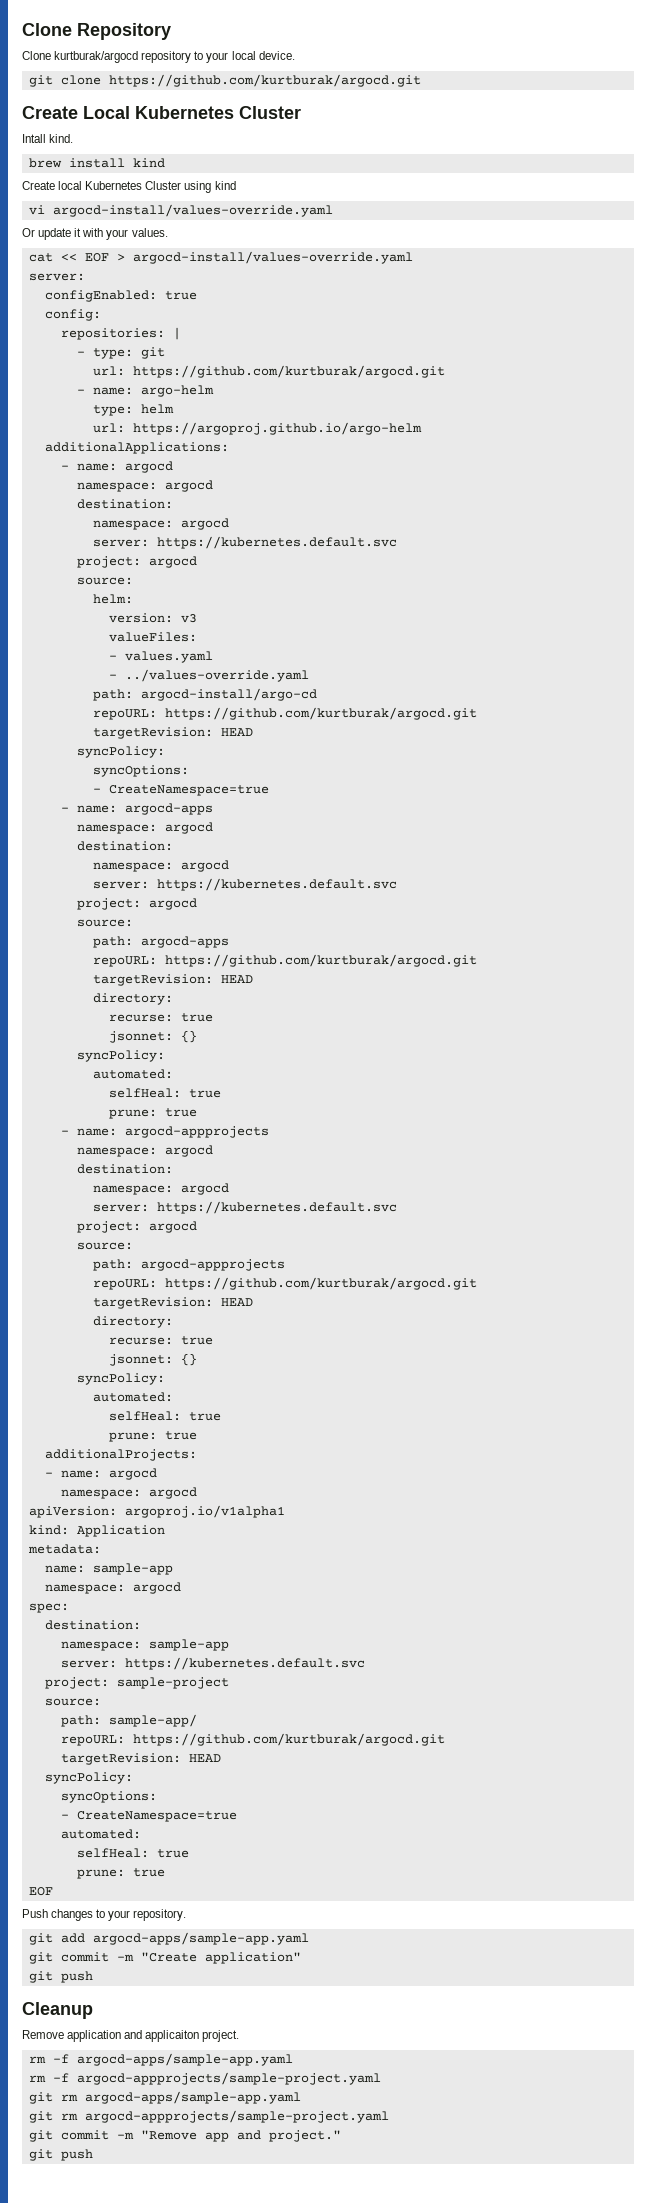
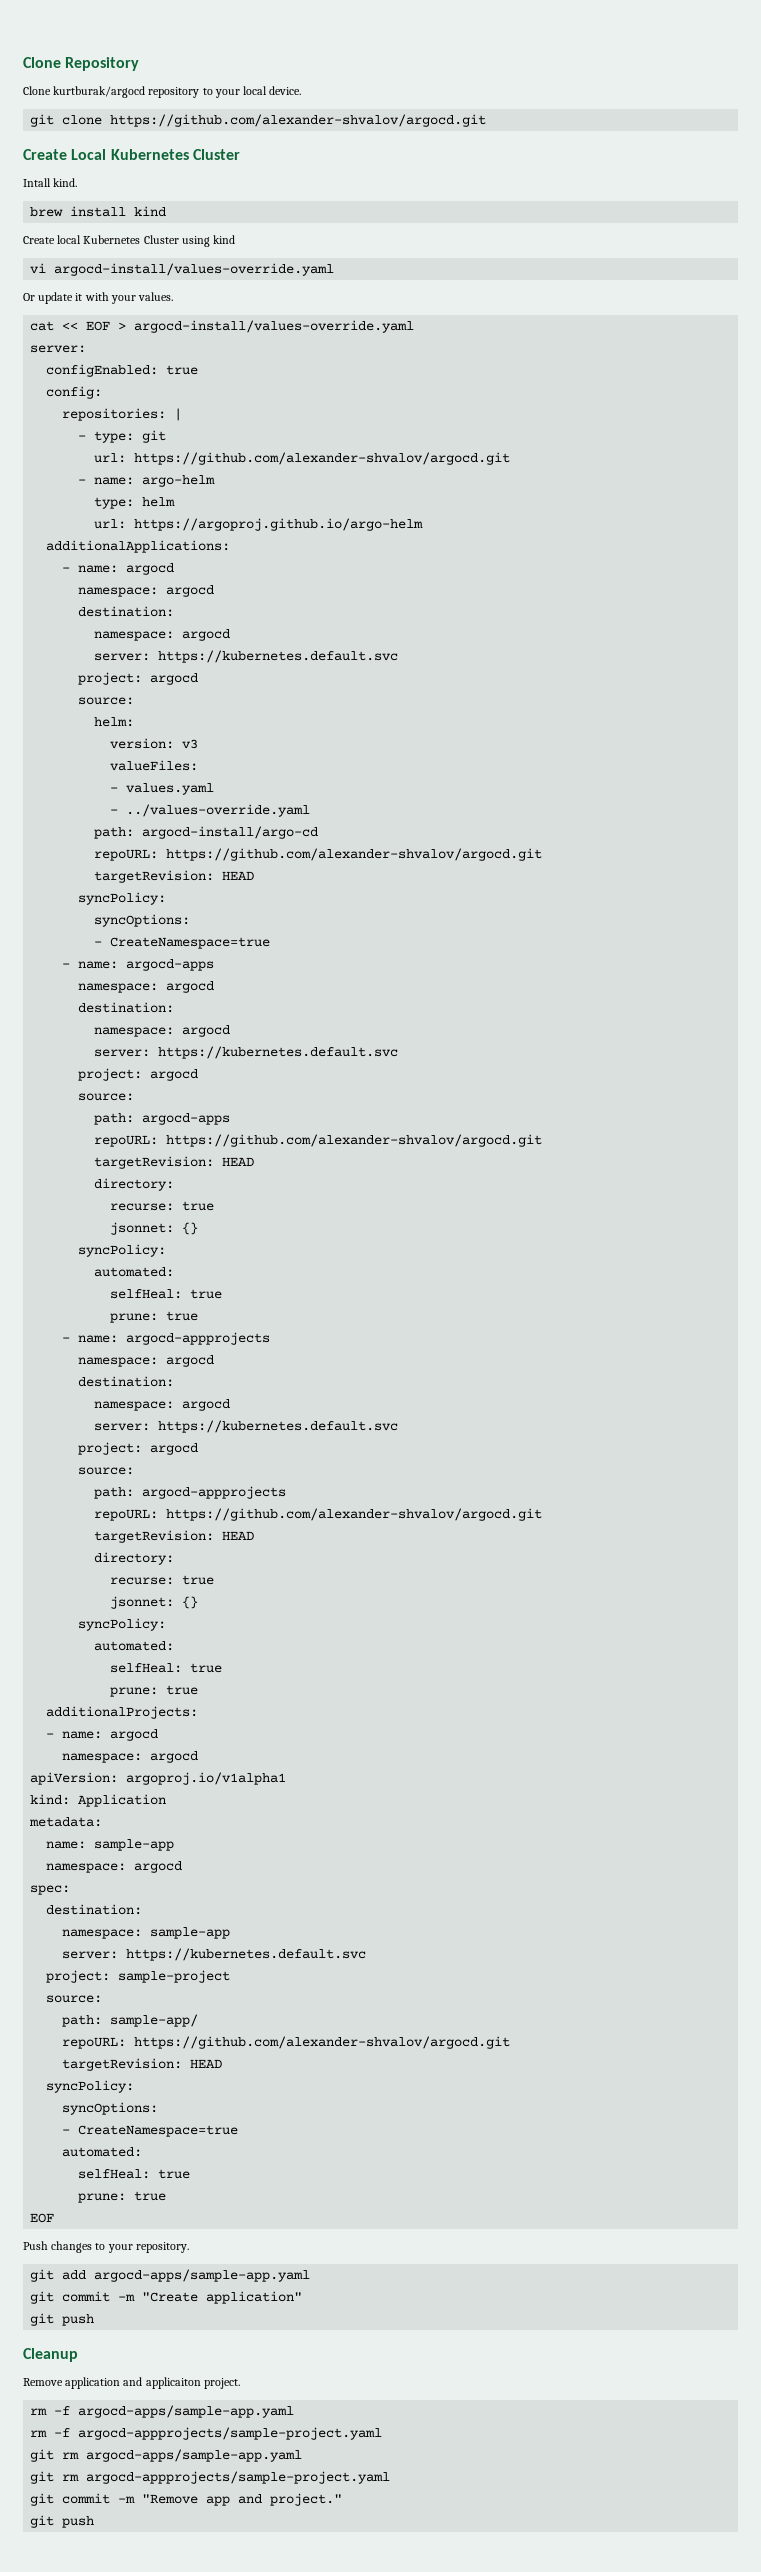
- git clone https://github.com/kurtburak/argocd.git
+ git clone https://github.com/alexander-shvalov/argocd.git
- url: https://github.com/kurtburak/argocd.git
+ url: https://github.com/alexander-shvalov/argocd.git
  path: argocd-install/argo-cd
- repoURL: https://github.com/kurtburak/argocd.git
+ repoURL: https://github.com/alexander-shvalov/argocd.git
  path: argocd-apps
- repoURL: https://github.com/kurtburak/argocd.git
+ repoURL: https://github.com/alexander-shvalov/argocd.git
  path: argocd-appprojects
- repoURL: https://github.com/kurtburak/argocd.git
+ repoURL: https://github.com/alexander-shvalov/argocd.git
  path: sample-app/
- repoURL: https://github.com/kurtburak/argocd.git
+ repoURL: https://github.com/alexander-shvalov/argocd.git

